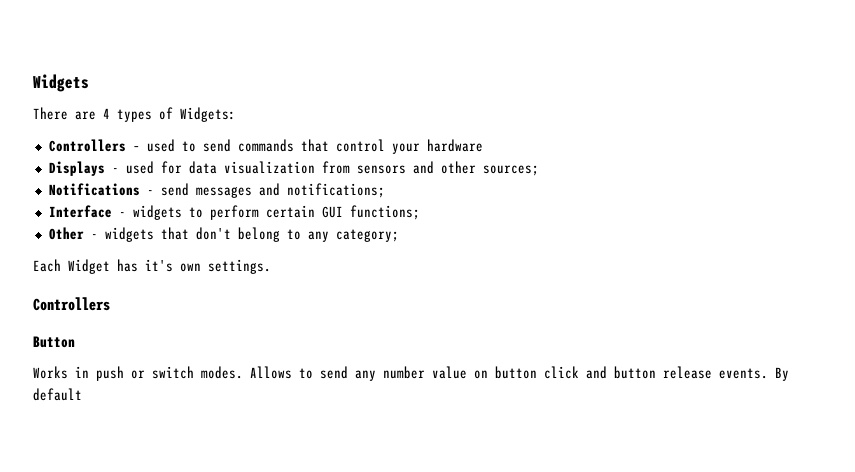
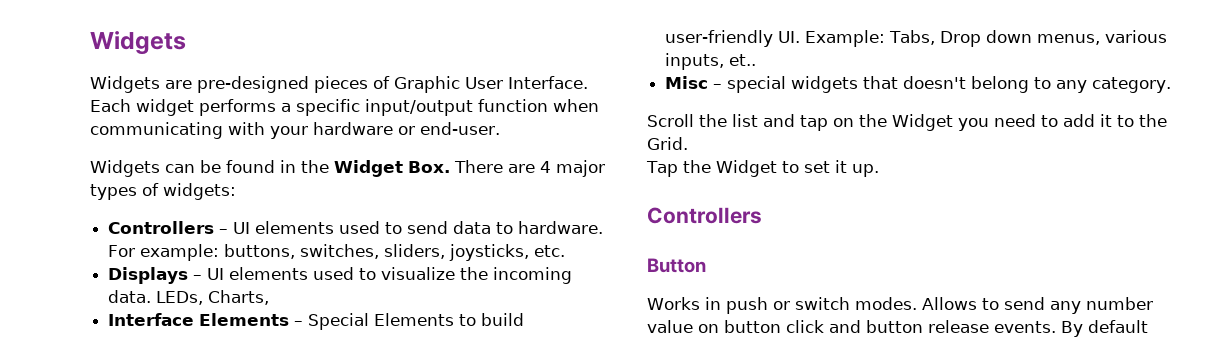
- There are 4 types of Widgets:
+ Widgets are pre-designed pieces of Graphic User Interface. Each widget performs a specific input/output function when communicating with your hardware or end-user.
+ Widgets can be found in the Widget Box. There are 4 major types of widgets:
- Controllers – used to send commands that control your hardware
- Displays - used for data visualization from sensors and other sources;
- Notifications - send messages and notifications;
- Interface - widgets to perform certain GUI functions;
- Other - widgets that don't belong to any category;
- Each Widget has it's own settings.
+ Controllers – UI elements used to send data to hardware. For example: buttons, switches, sliders, joysticks, etc.
+ Displays – UI elements used to visualize the incoming data. LEDs, Charts,
+ Interface Elements – Special Elements to build user-friendly UI. Example: Tabs, Drop down menus, various inputs, et..
+ Misc – special widgets that doesn't belong to any category.
+ Scroll the list and tap on the Widget you need to add it to the Grid.
+ Tap the Widget to set it up.

